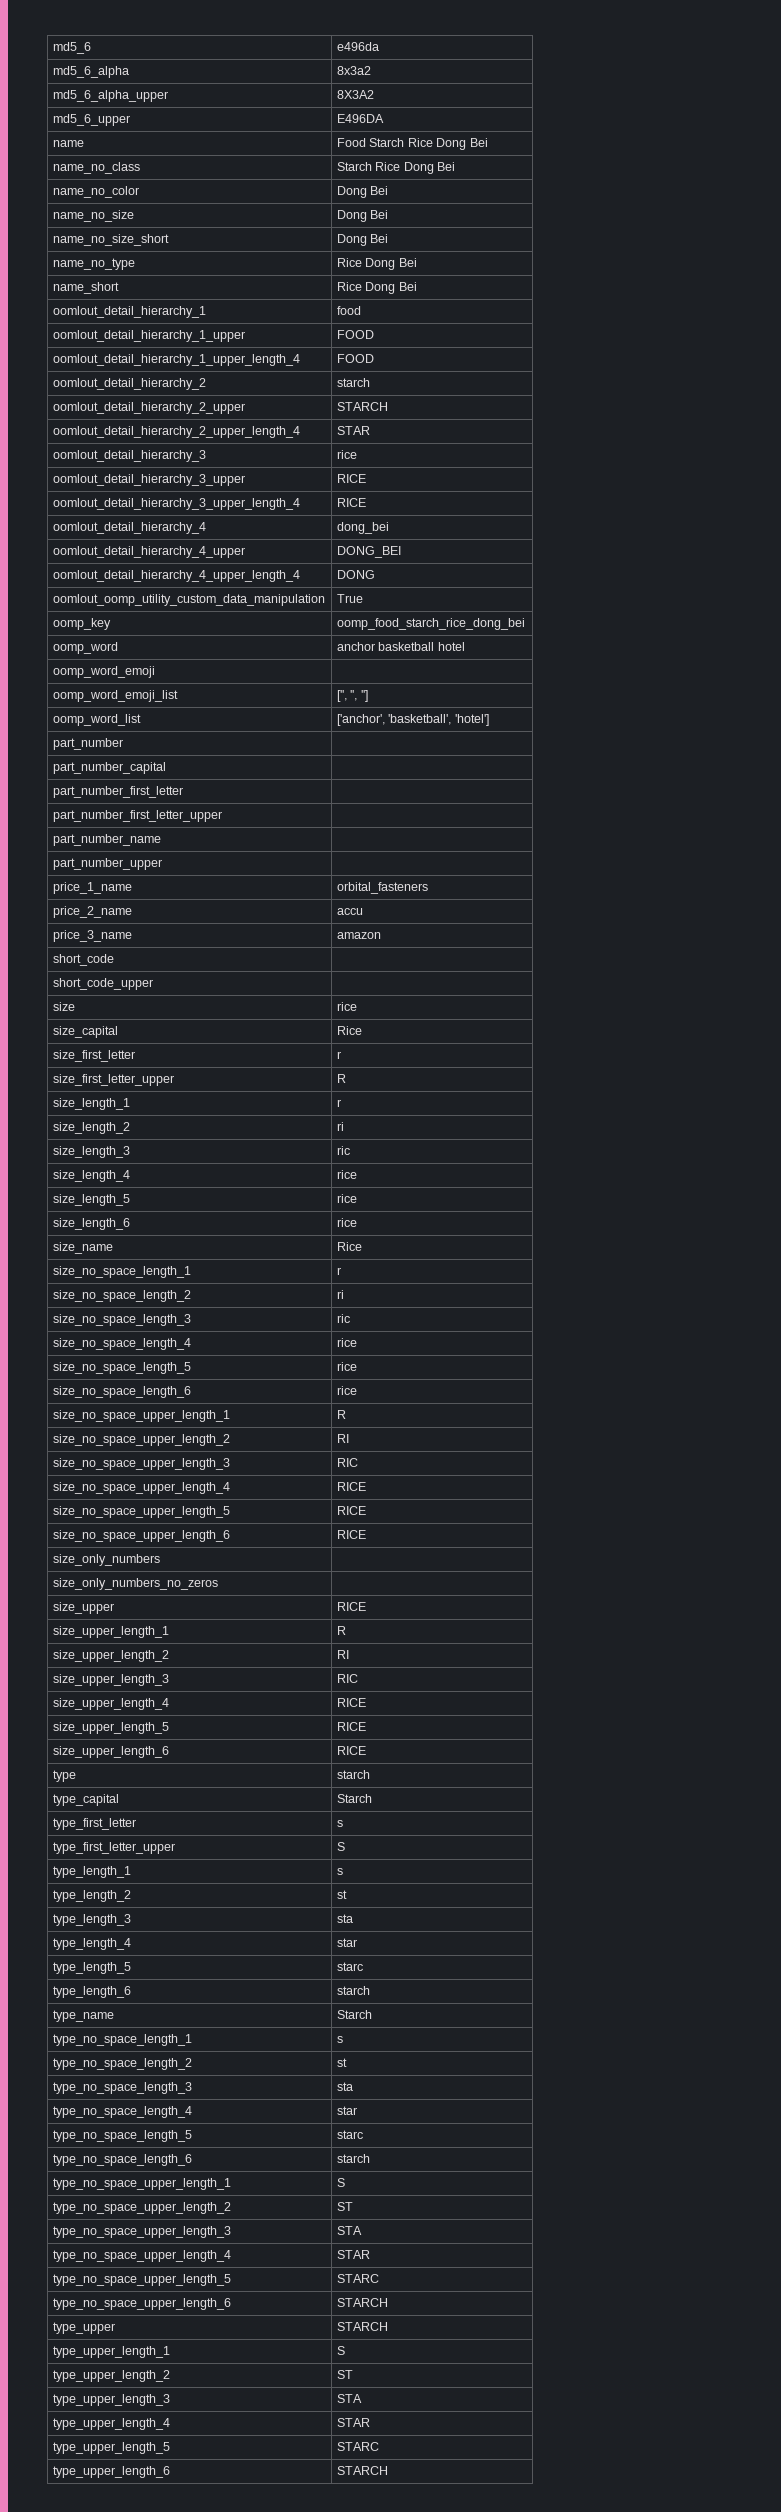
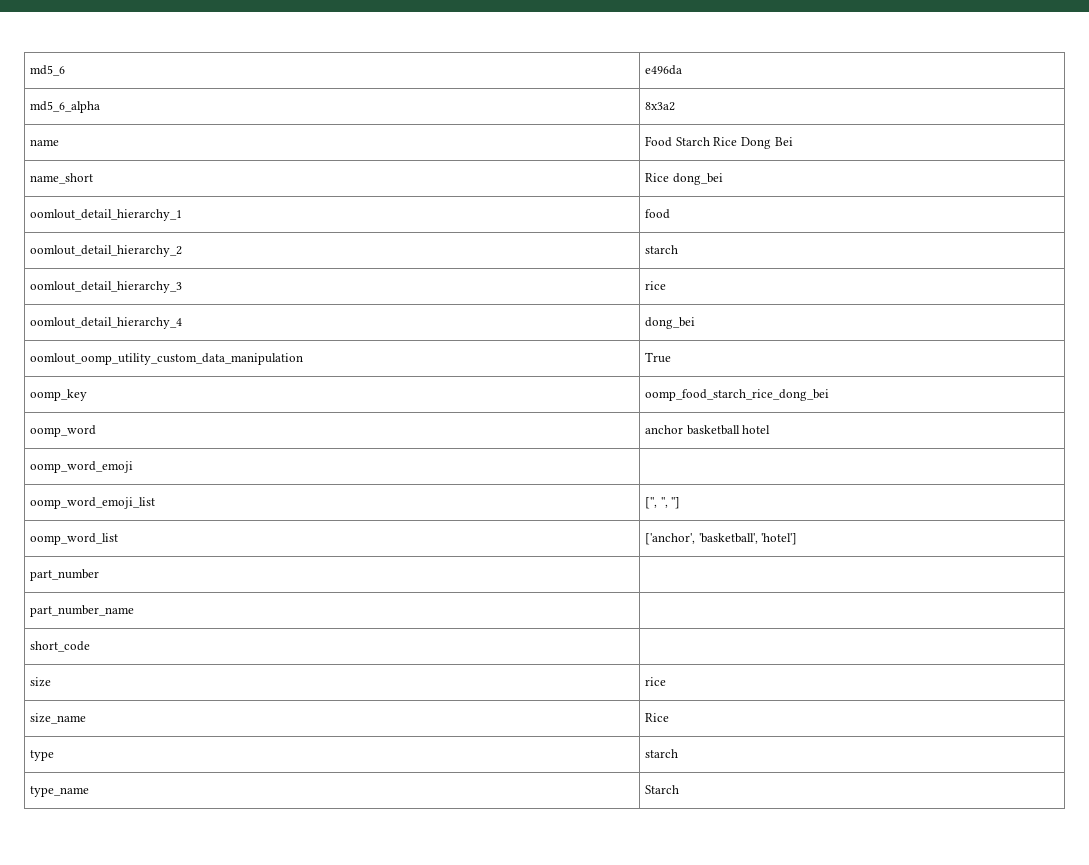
- md5_6_alpha_upper | 8X3A2
- md5_6_upper | E496DA
- name_no_class | Starch Rice Dong Bei
- name_no_color | Dong Bei
- name_no_size | Dong Bei
- name_no_size_short | Dong Bei
- name_no_type | Rice Dong Bei
- name_short | Rice Dong Bei
+ name_short | Rice dong_bei
- oomlout_detail_hierarchy_1_upper | FOOD
- oomlout_detail_hierarchy_1_upper_length_4 | FOOD
  oomlout_detail_hierarchy_2 | starch
- oomlout_detail_hierarchy_2_upper | STARCH
- oomlout_detail_hierarchy_2_upper_length_4 | STAR
  oomlout_detail_hierarchy_3 | rice
- oomlout_detail_hierarchy_3_upper | RICE
- oomlout_detail_hierarchy_3_upper_length_4 | RICE
  oomlout_detail_hierarchy_4 | dong_bei
- oomlout_detail_hierarchy_4_upper | DONG_BEI
- oomlout_detail_hierarchy_4_upper_length_4 | DONG
- part_number_capital |
- part_number_first_letter |
- part_number_first_letter_upper |
  part_number_name |
- part_number_upper |
- price_1_name | orbital_fasteners
- price_2_name | accu
- price_3_name | amazon
- short_code_upper |
- size_capital | Rice
- size_first_letter | r
- size_first_letter_upper | R
- size_length_1 | r
- size_length_2 | ri
- size_length_3 | ric
- size_length_4 | rice
- size_length_5 | rice
- size_length_6 | rice
  size_name | Rice
- size_no_space_length_1 | r
- size_no_space_length_2 | ri
- size_no_space_length_3 | ric
- size_no_space_length_4 | rice
- size_no_space_length_5 | rice
- size_no_space_length_6 | rice
- size_no_space_upper_length_1 | R
- size_no_space_upper_length_2 | RI
- size_no_space_upper_length_3 | RIC
- size_no_space_upper_length_4 | RICE
- size_no_space_upper_length_5 | RICE
- size_no_space_upper_length_6 | RICE
- size_only_numbers |
- size_only_numbers_no_zeros |
- size_upper | RICE
- size_upper_length_1 | R
- size_upper_length_2 | RI
- size_upper_length_3 | RIC
- size_upper_length_4 | RICE
- size_upper_length_5 | RICE
- size_upper_length_6 | RICE
  type | starch
- type_capital | Starch
- type_first_letter | s
- type_first_letter_upper | S
- type_length_1 | s
- type_length_2 | st
- type_length_3 | sta
- type_length_4 | star
- type_length_5 | starc
- type_length_6 | starch
  type_name | Starch
- type_no_space_length_1 | s
- type_no_space_length_2 | st
- type_no_space_length_3 | sta
- type_no_space_length_4 | star
- type_no_space_length_5 | starc
- type_no_space_length_6 | starch
- type_no_space_upper_length_1 | S
- type_no_space_upper_length_2 | ST
- type_no_space_upper_length_3 | STA
- type_no_space_upper_length_4 | STAR
- type_no_space_upper_length_5 | STARC
- type_no_space_upper_length_6 | STARCH
- type_upper | STARCH
- type_upper_length_1 | S
- type_upper_length_2 | ST
- type_upper_length_3 | STA
- type_upper_length_4 | STAR
- type_upper_length_5 | STARC
- type_upper_length_6 | STARCH

